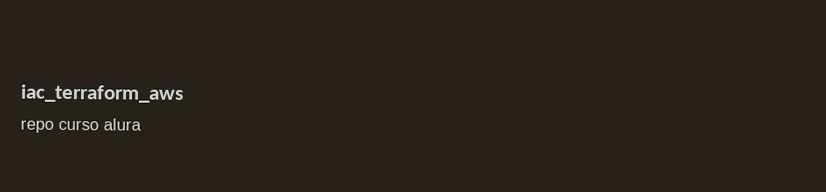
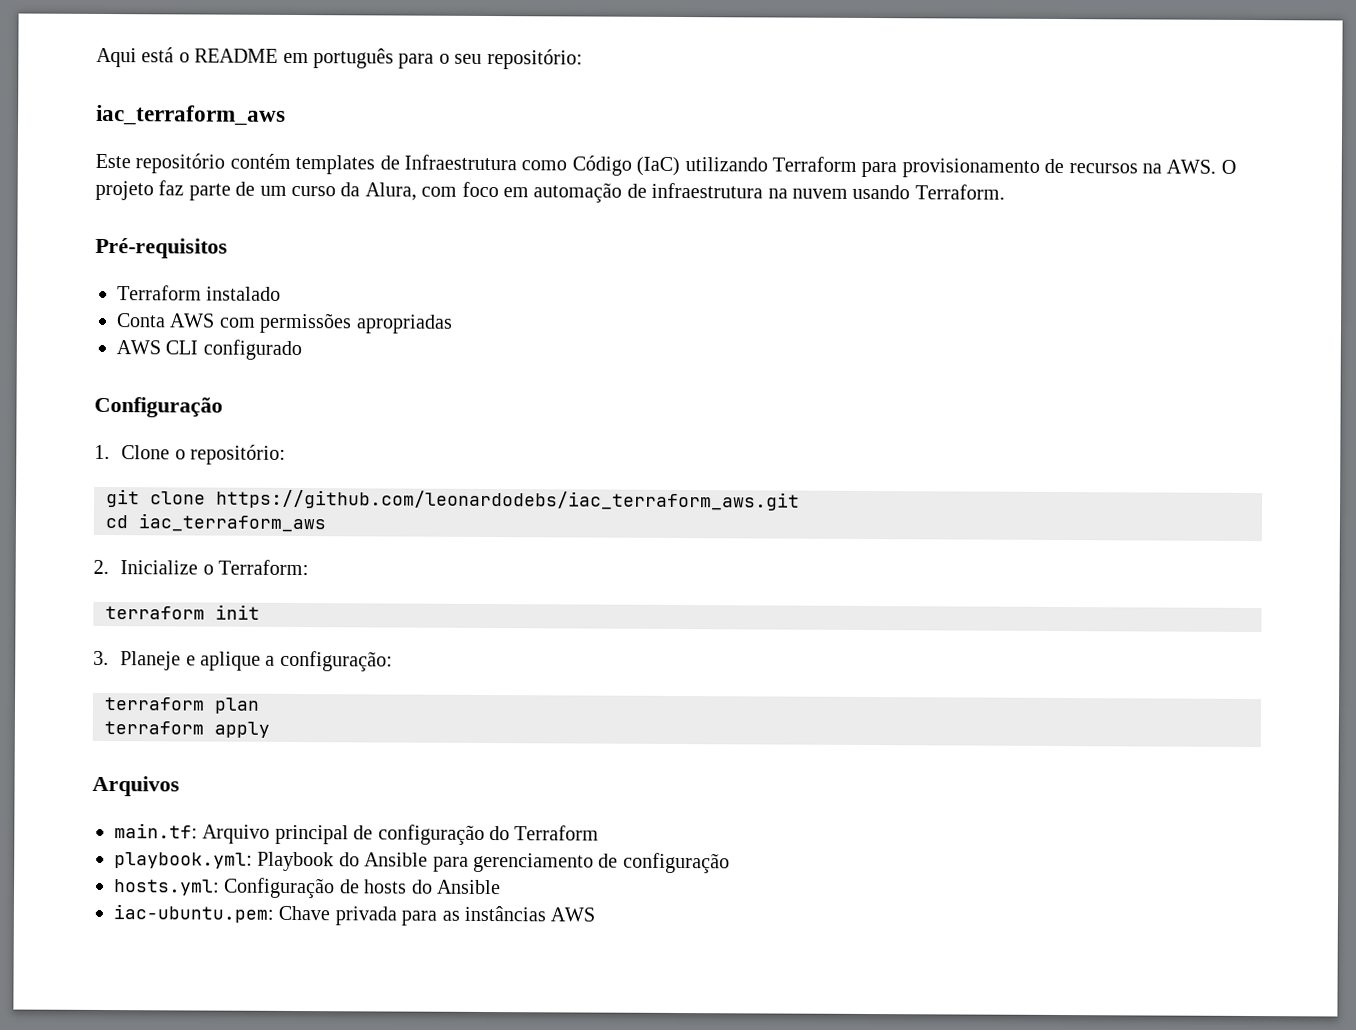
+ Aqui está o README em português para o seu repositório:
  iac_terraform_aws
- repo curso alura
+ Este repositório contém templates de Infraestrutura como Código (IaC) utilizando Terraform para provisionamento de recursos na AWS. O projeto faz parte de um curso da Alura, com foco em automação de infraestrutura na nuvem usando Terraform.
+ Pré-requisitos
+ Terraform instalado
+ Conta AWS com permissões apropriadas
+ AWS CLI configurado
+ Configuração
+ 1. Clone o repositório:
+ git clone https://github.com/leonardodebs/iac_terraform_aws.git
+ cd iac_terraform_aws
+ 2. Inicialize o Terraform:
+ terraform init
+ 3. Planeje e aplique a configuração:
+ terraform plan
+ terraform apply
+ Arquivos
+ main.tf: Arquivo principal de configuração do Terraform
+ playbook.yml: Playbook do Ansible para gerenciamento de configuração
+ hosts.yml: Configuração de hosts do Ansible
+ iac-ubuntu.pem: Chave privada para as instâncias AWS

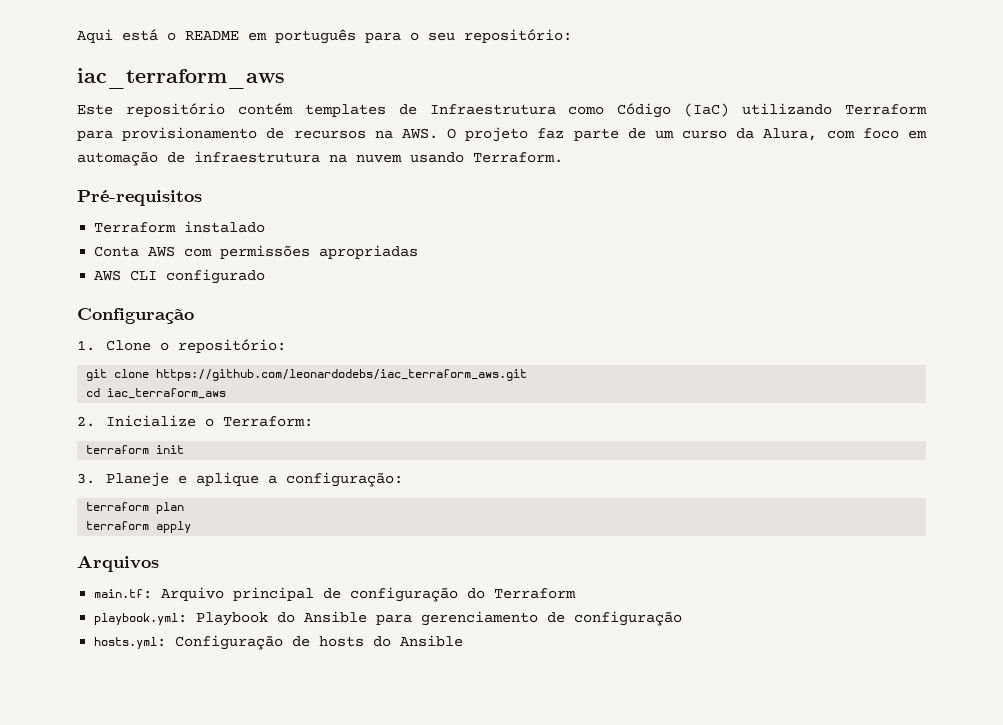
- iac-ubuntu.pem: Chave privada para as instâncias AWS

